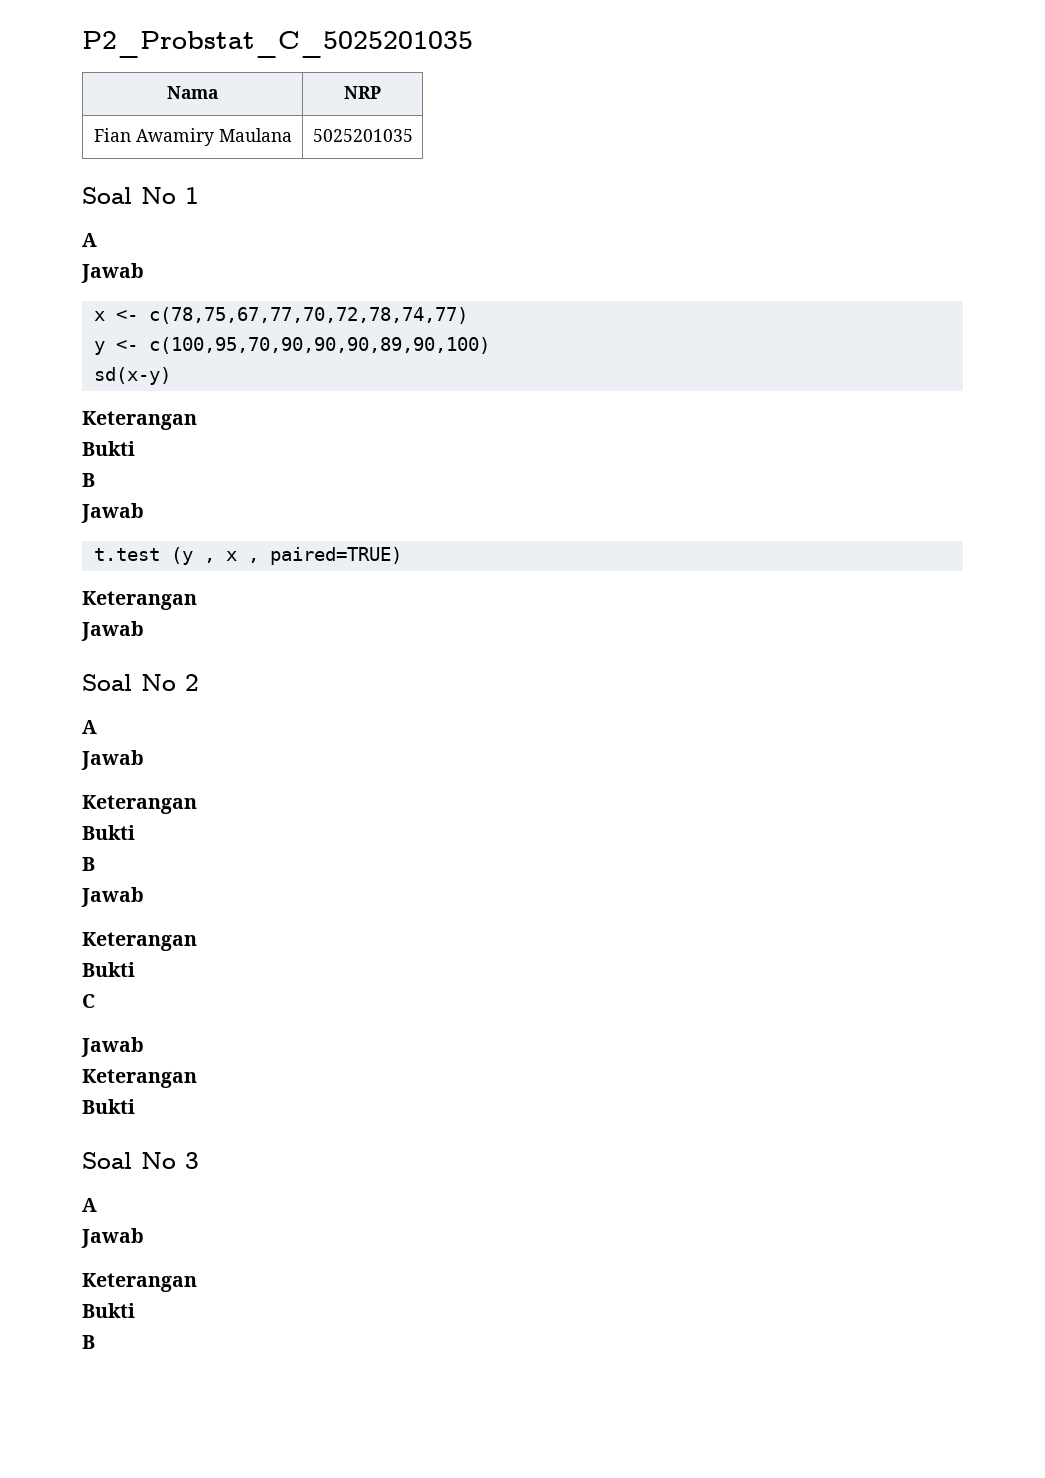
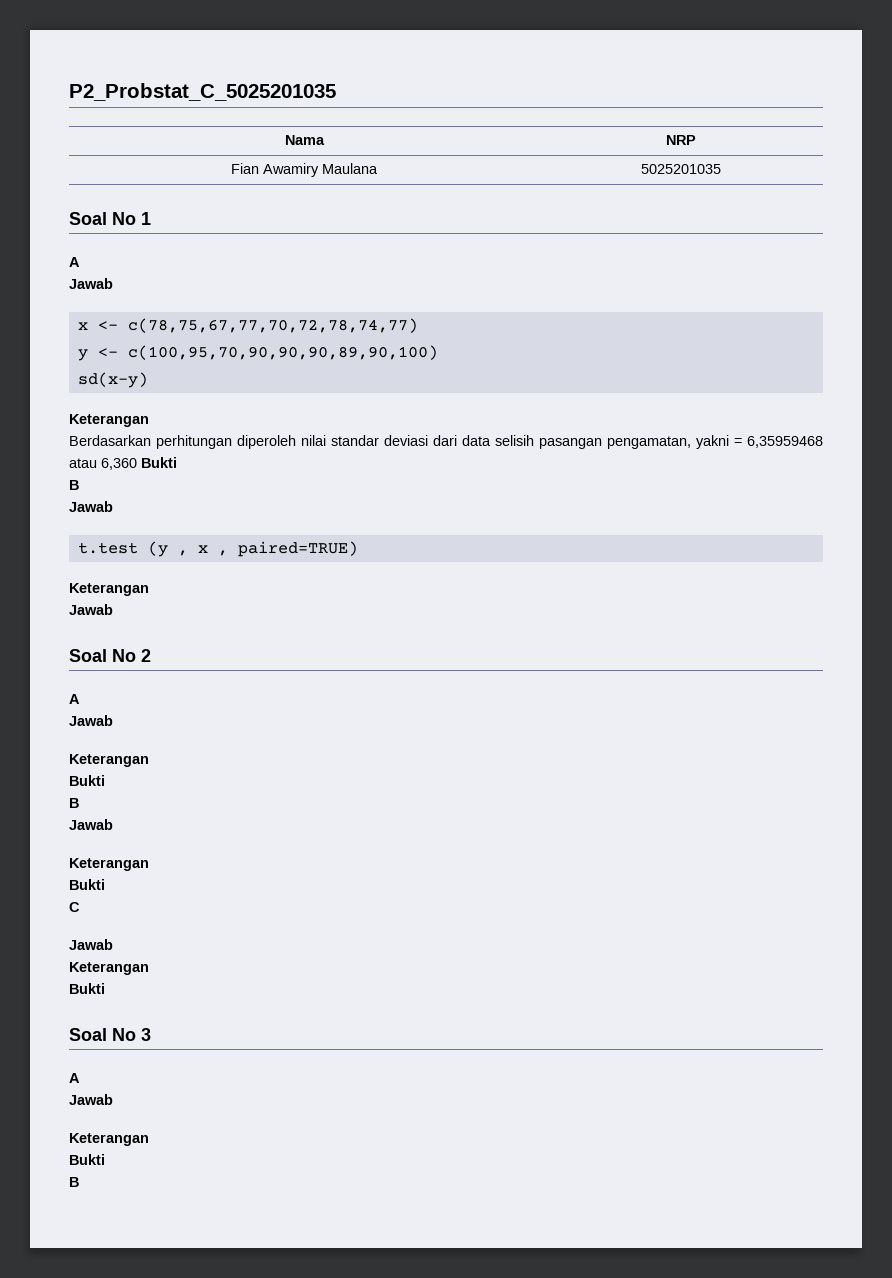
  sd(x-y)
  Keterangan
- Bukti
+ Berdasarkan perhitungan diperoleh nilai standar deviasi dari data selisih pasangan pengamatan, yakni = 6,35959468 atau 6,360 Bukti

